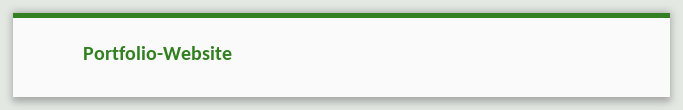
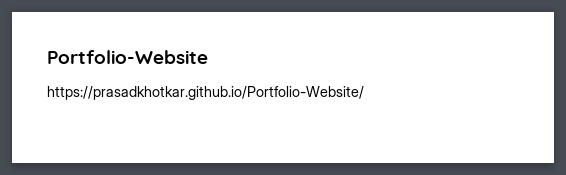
+ https://prasadkhotkar.github.io/Portfolio-Website/

